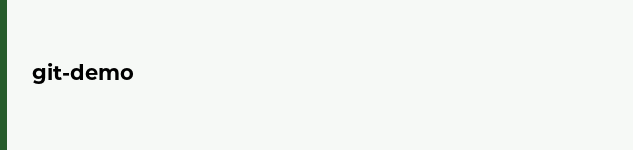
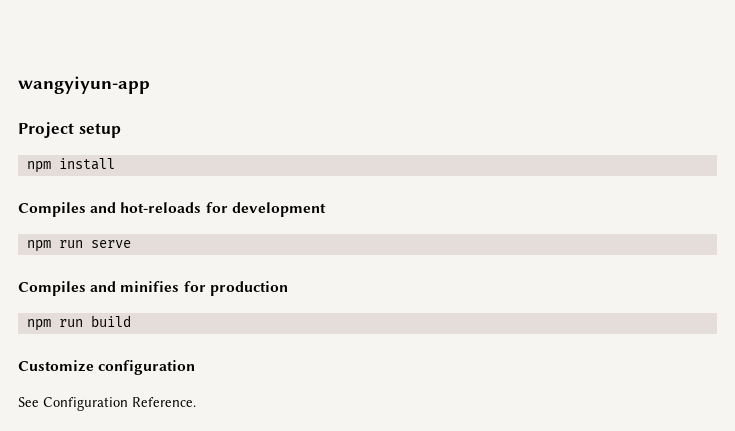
- git-demo
+ wangyiyun-app
+ Project setup
+ npm install
+ Compiles and hot-reloads for development
+ npm run serve
+ Compiles and minifies for production
+ npm run build
+ Customize configuration
+ See Configuration Reference.

